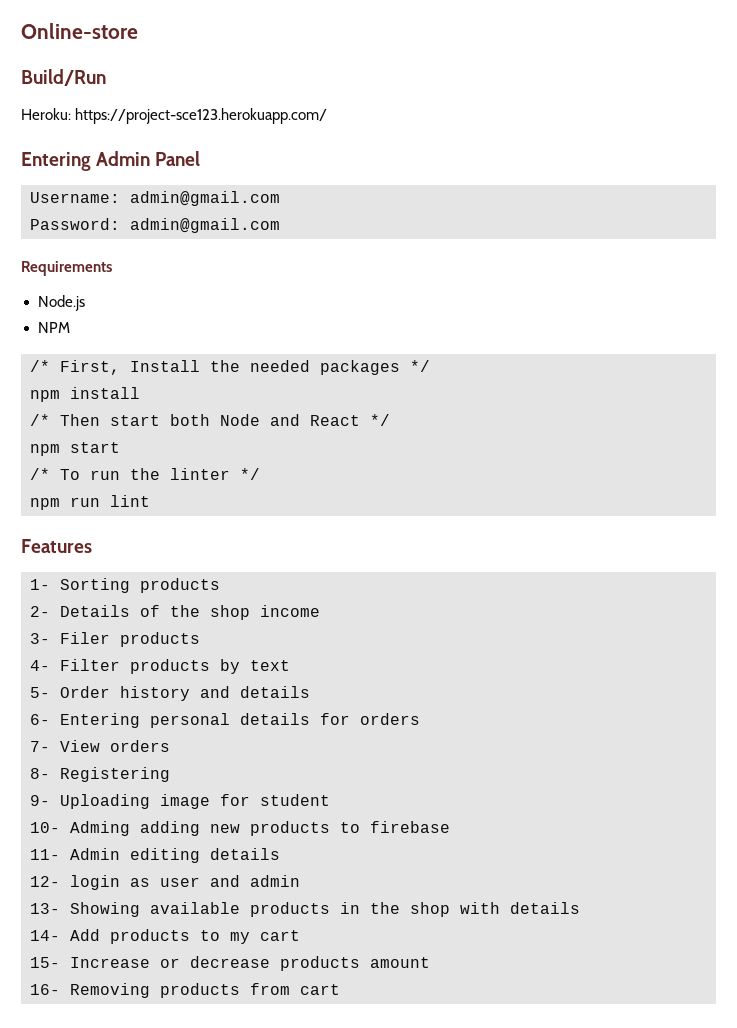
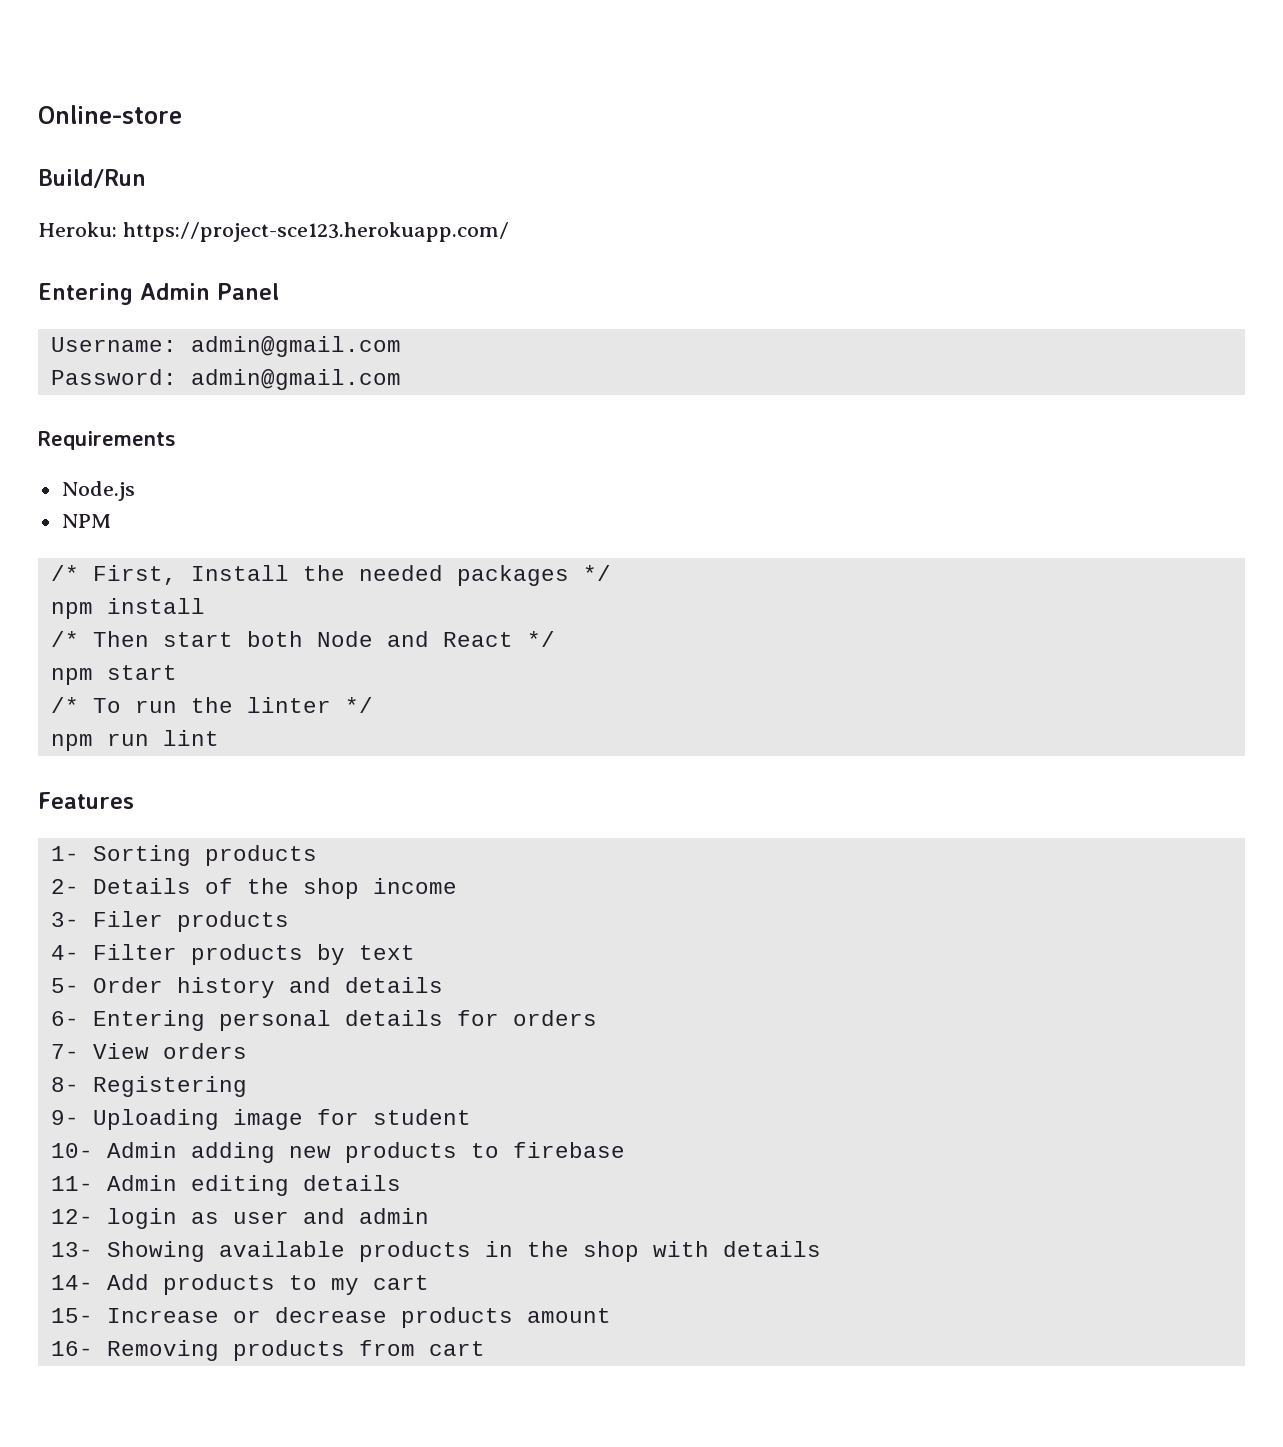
- 10- Adming adding new products to firebase
+ 10- Admin adding new products to firebase

